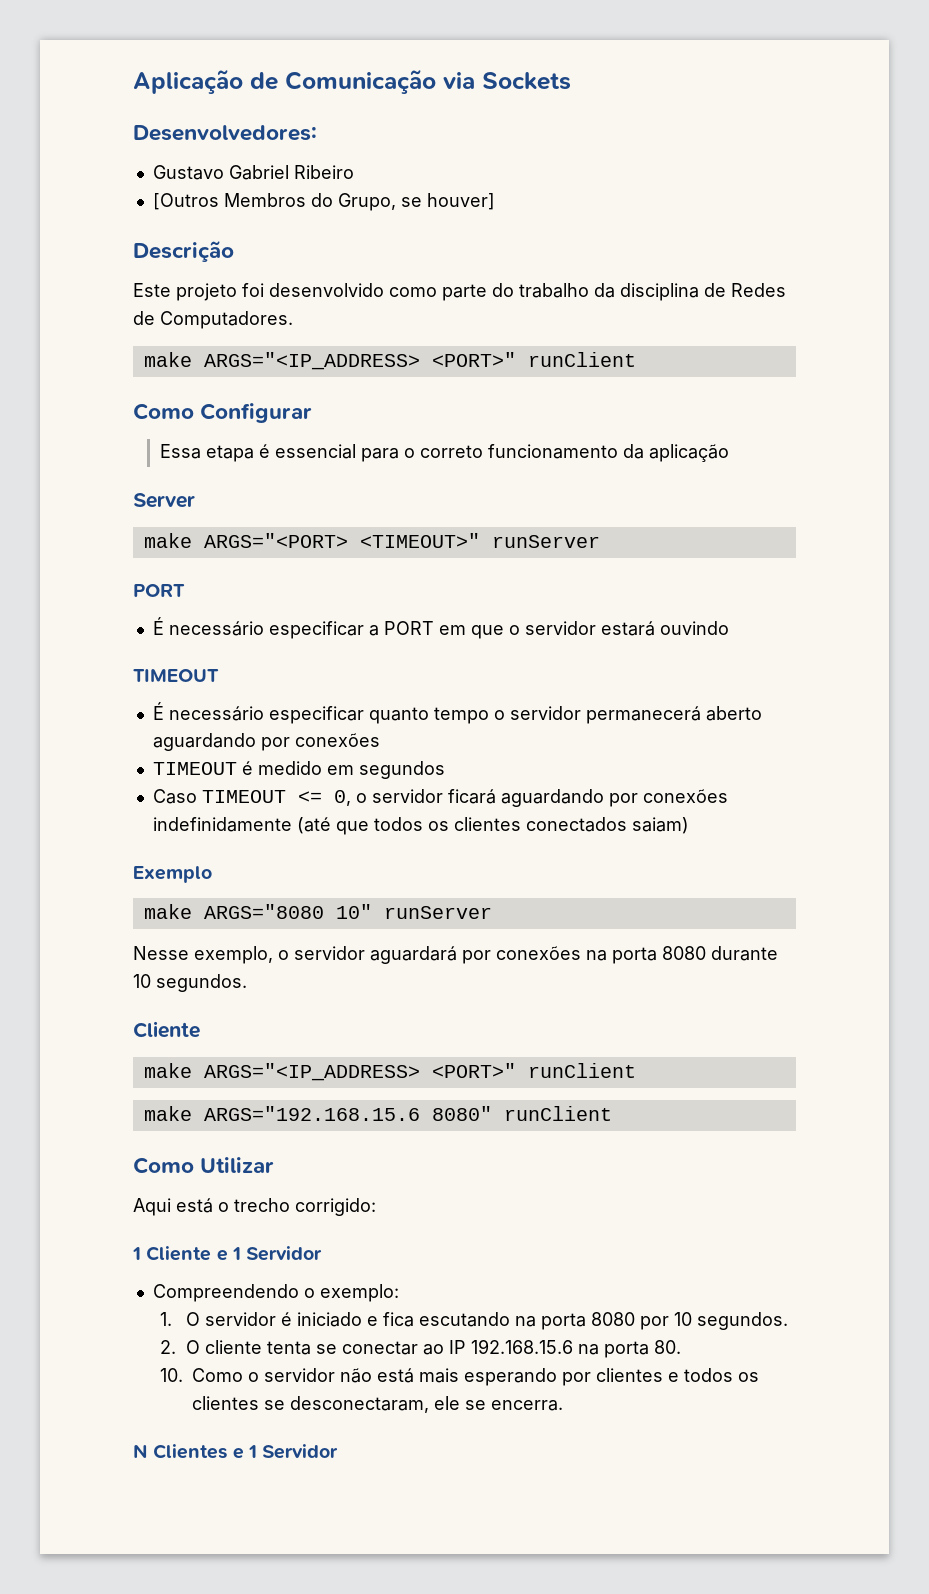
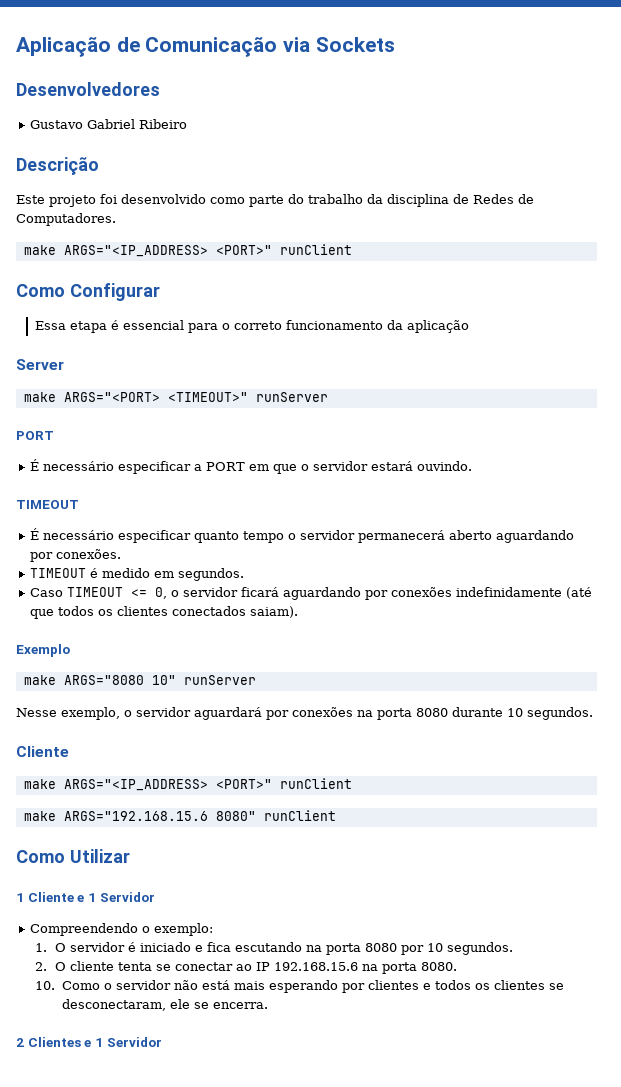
- Desenvolvedores:
+ Desenvolvedores
- [Outros Membros do Grupo, se houver]
- É necessário especificar a PORT em que o servidor estará ouvindo
+ É necessário especificar a PORT em que o servidor estará ouvindo.
- É necessário especificar quanto tempo o servidor permanecerá aberto aguardando por conexões
+ É necessário especificar quanto tempo o servidor permanecerá aberto aguardando por conexões.
- TIMEOUT é medido em segundos
+ TIMEOUT é medido em segundos.
- Caso TIMEOUT <= 0, o servidor ficará aguardando por conexões indefinidamente (até que todos os clientes conectados saiam)
+ Caso TIMEOUT <= 0, o servidor ficará aguardando por conexões indefinidamente (até que todos os clientes conectados saiam).
- Aqui está o trecho corrigido:
- 2. O cliente tenta se conectar ao IP 192.168.15.6 na porta 80.
+ 2. O cliente tenta se conectar ao IP 192.168.15.6 na porta 8080.
- N Clientes e 1 Servidor
+ 2 Clientes e 1 Servidor

